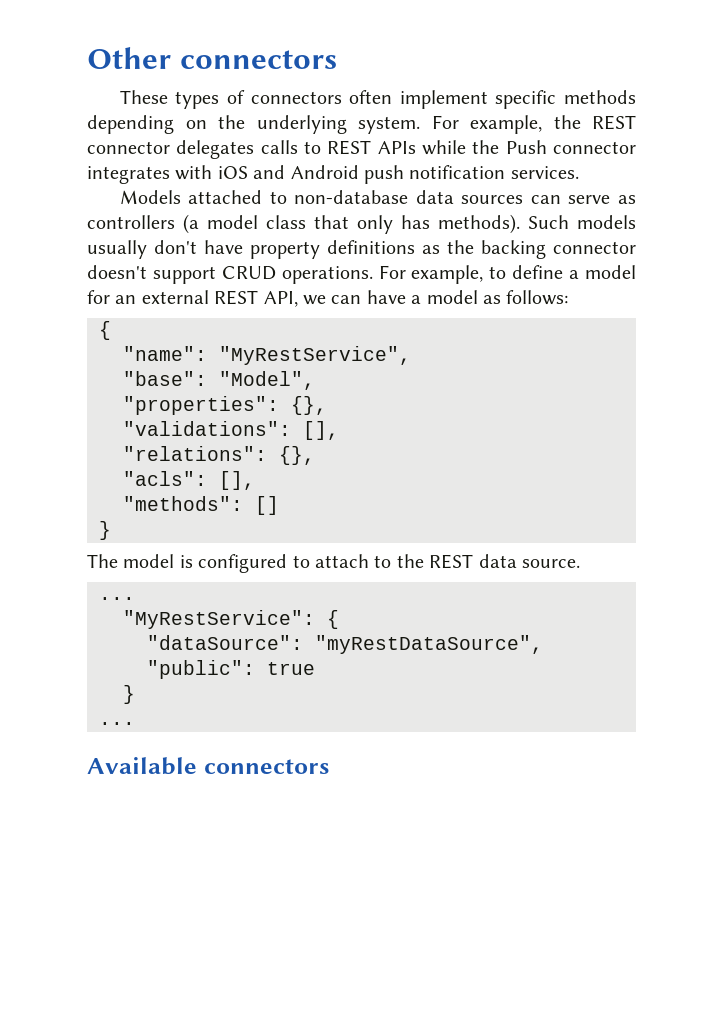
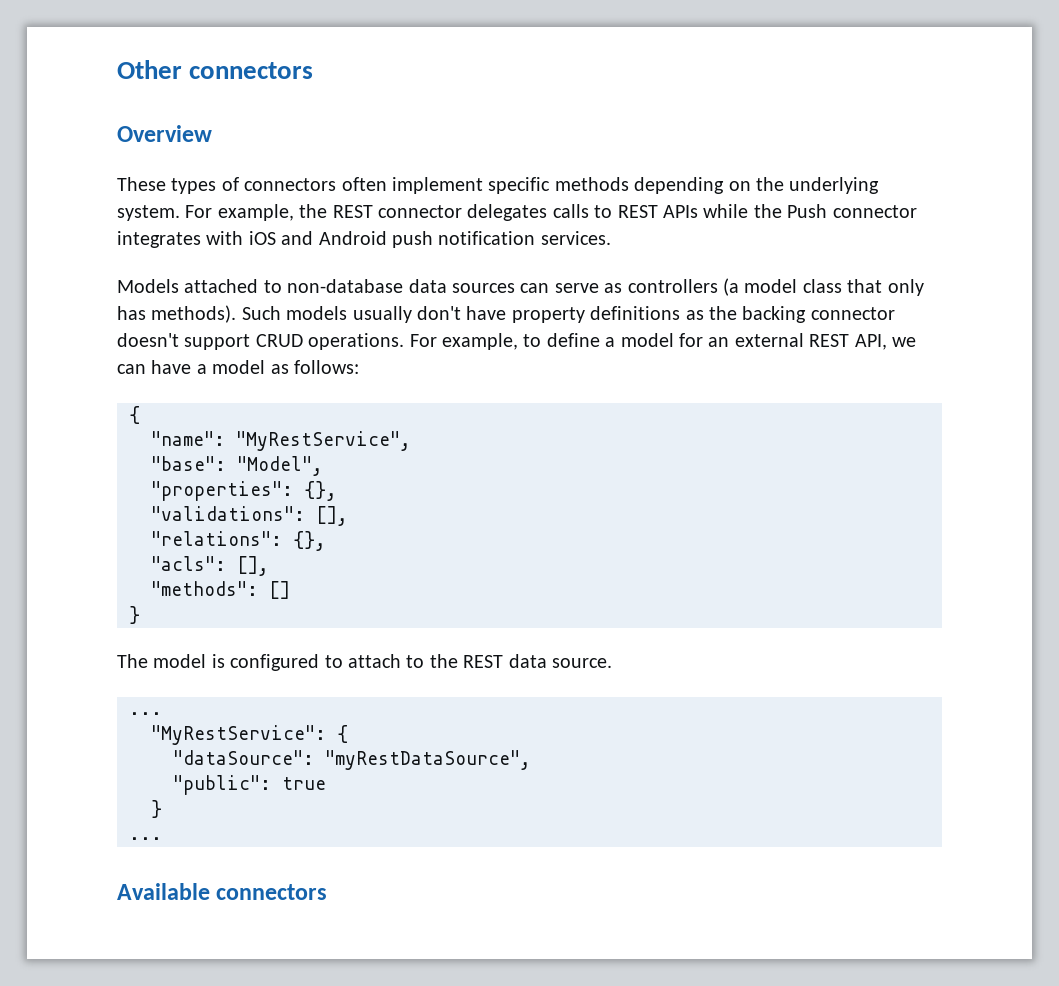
+ Overview

